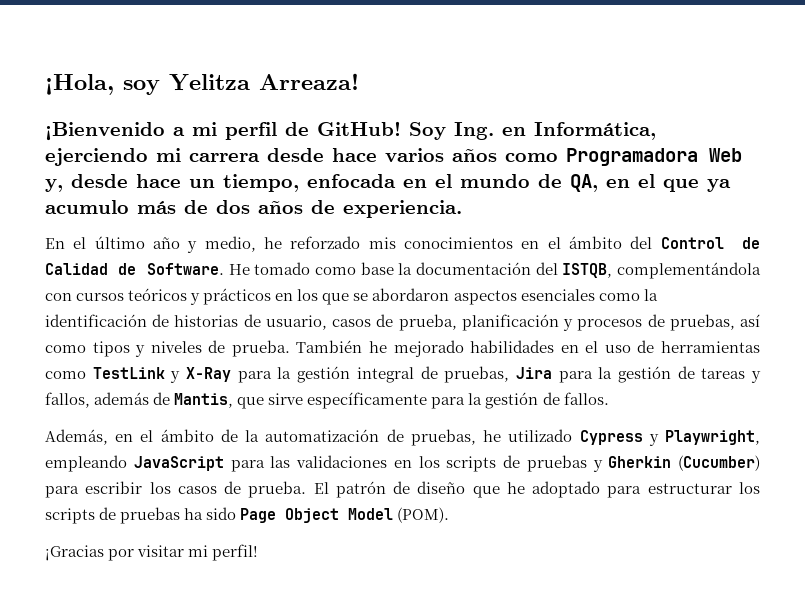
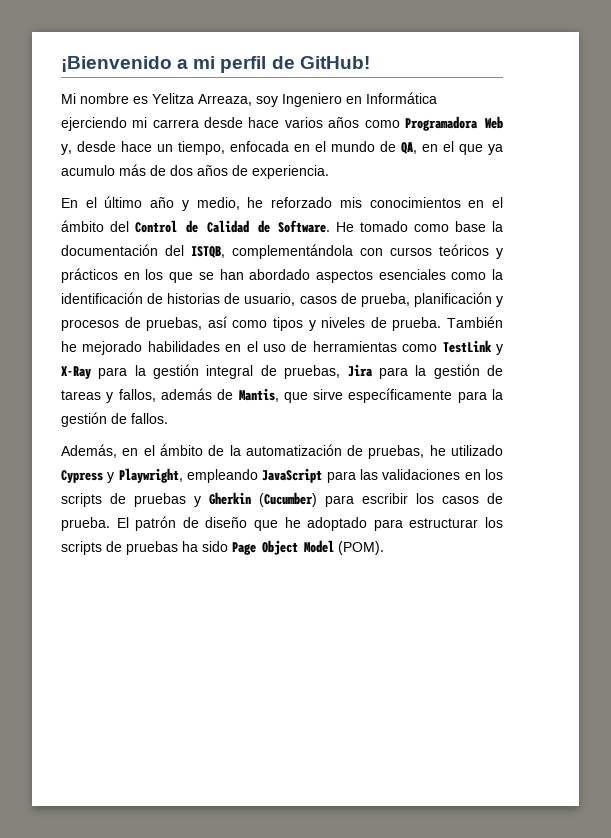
- ¡Hola, soy Yelitza Arreaza!
- ¡Bienvenido a mi perfil de GitHub! Soy Ing. en Informática, ejerciendo mi carrera desde hace varios años como Programadora Web y, desde hace un tiempo, enfocada en el mundo de QA, en el que ya acumulo más de dos años de experiencia.
+ ¡Bienvenido a mi perfil de GitHub!
+ Mi nombre es Yelitza Arreaza, soy Ingeniero en Informática ejerciendo mi carrera desde hace varios años como Programadora Web y, desde hace un tiempo, enfocada en el mundo de QA, en el que ya acumulo más de dos años de experiencia.
- He tomado como base la documentación del ISTQB, complementándola con cursos teóricos y prácticos en los que se abordaron aspectos esenciales como la identificación de historias de usuario, casos de prueba, planificación y procesos de pruebas, así como tipos y niveles de prueba.
+ He tomado como base la documentación del ISTQB, complementándola con cursos teóricos y prácticos en los que se han abordado aspectos esenciales como la identificación de historias de usuario, casos de prueba, planificación y procesos de pruebas, así como tipos y niveles de prueba.
- ¡Gracias por visitar mi perfil!

